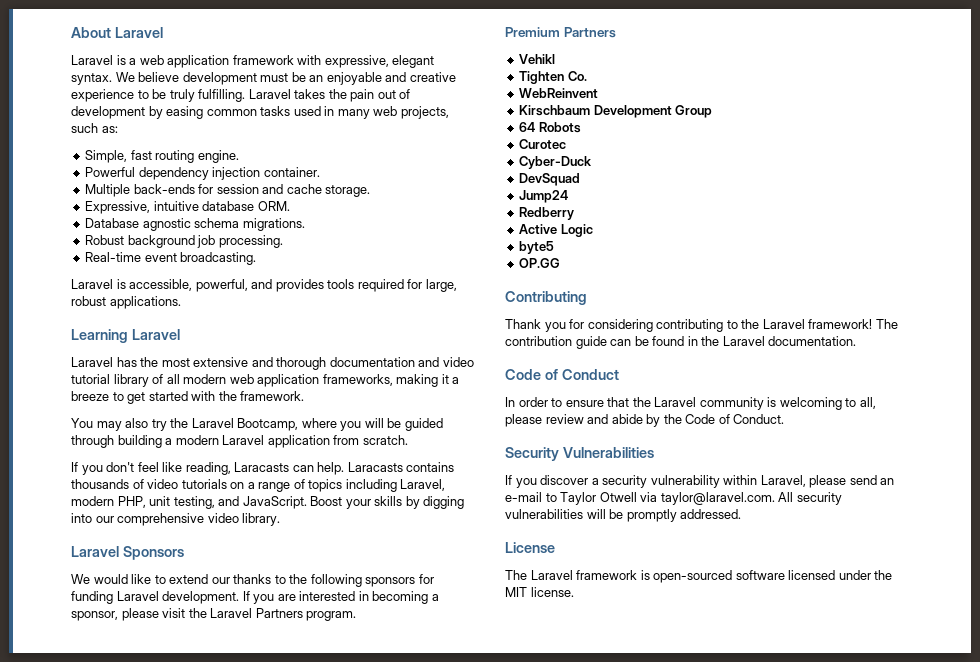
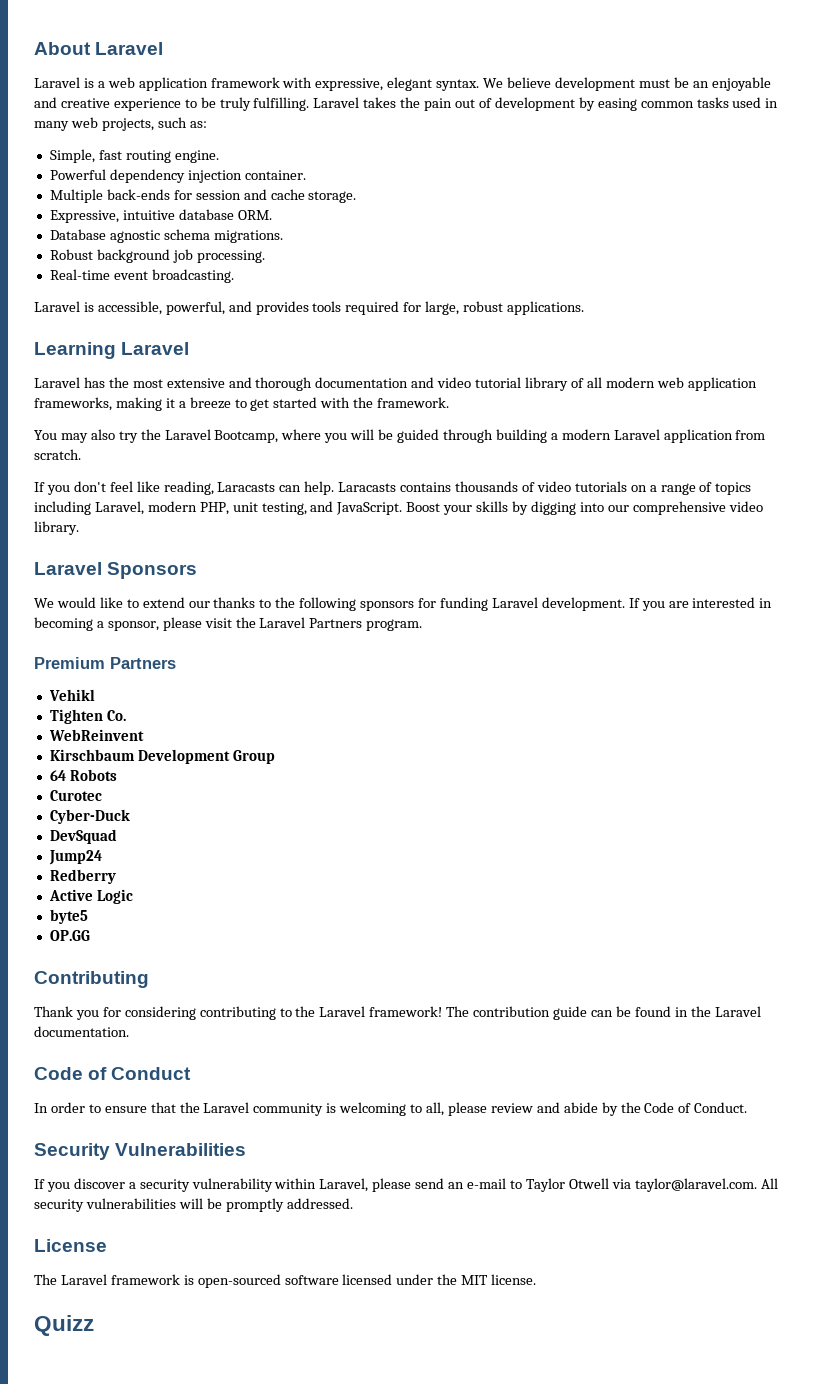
+ Quizz

